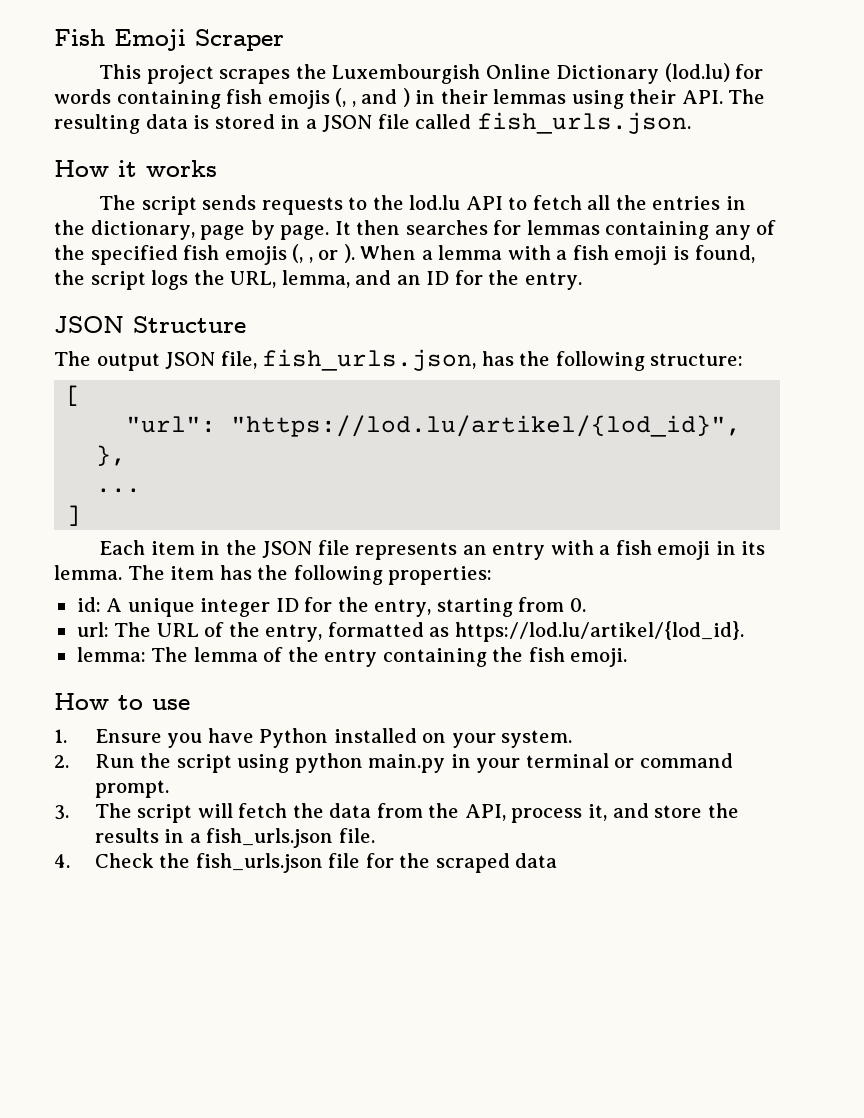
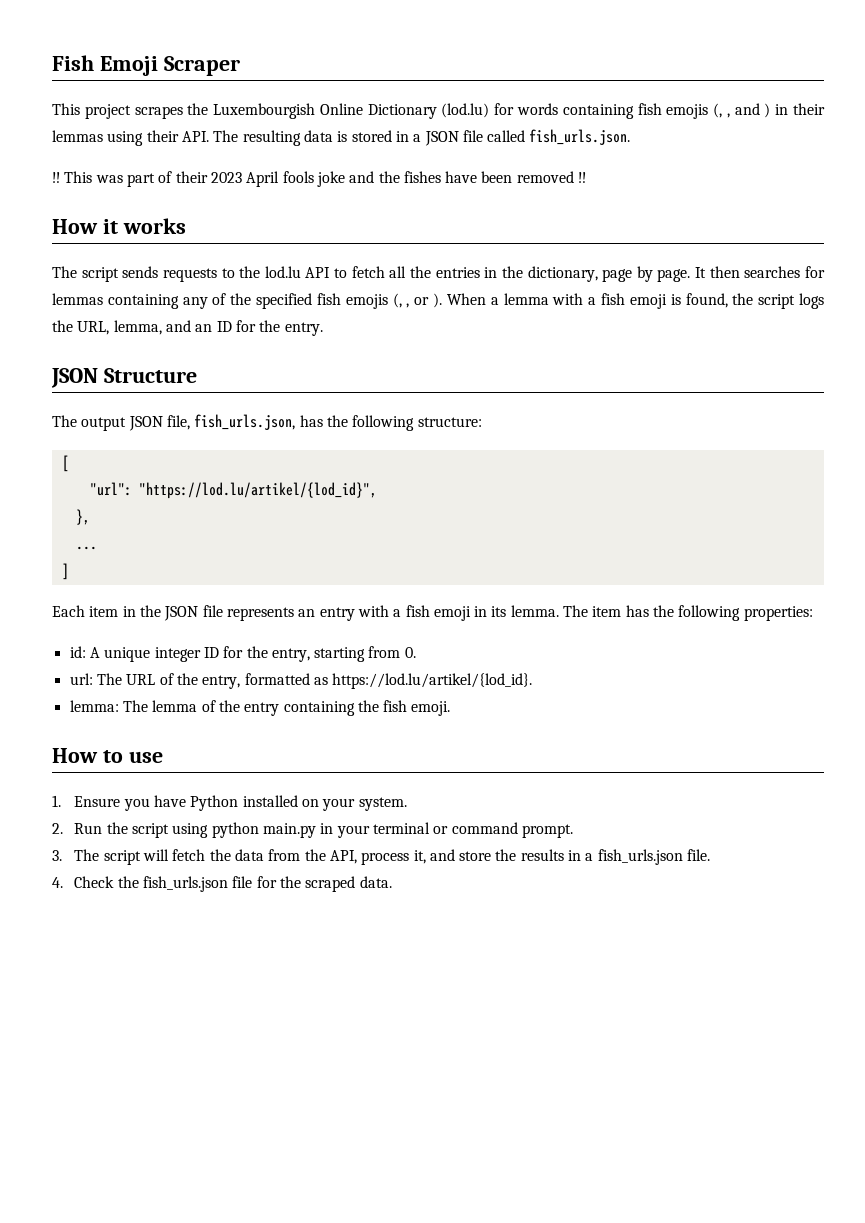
+ ‼ This was part of their 2023 April fools joke and the fishes have been removed ‼
- 4. Check the fish_urls.json file for the scraped data
+ 4. Check the fish_urls.json file for the scraped data.

